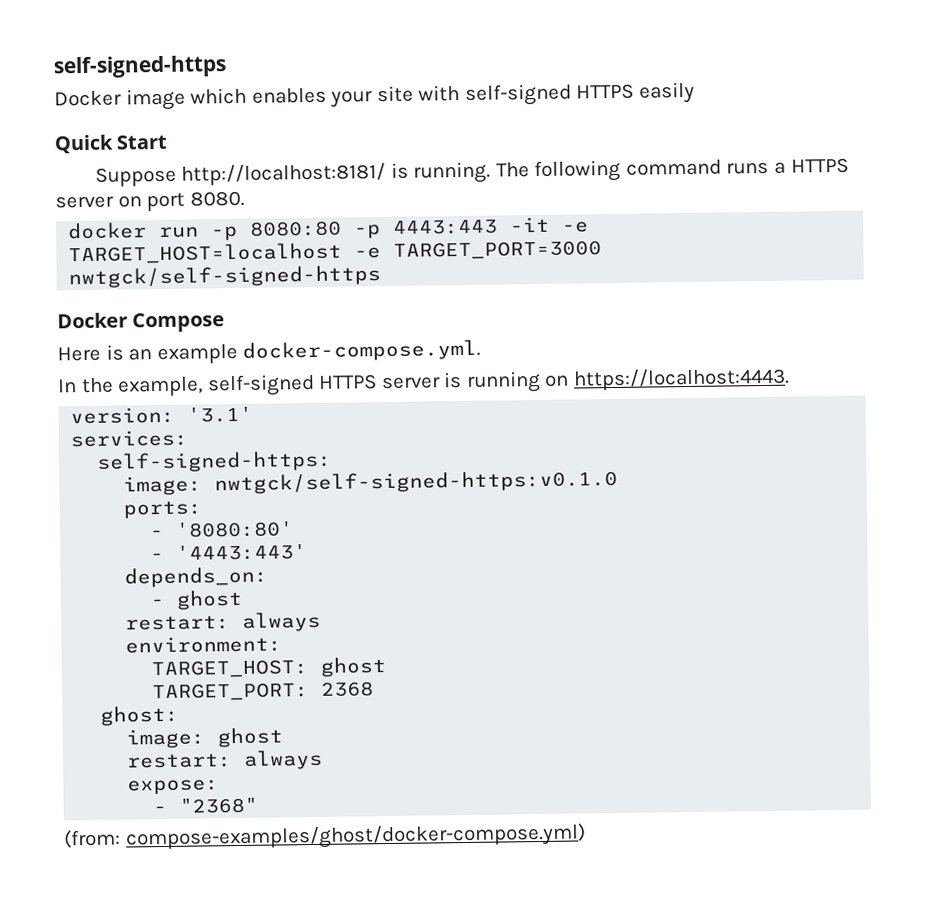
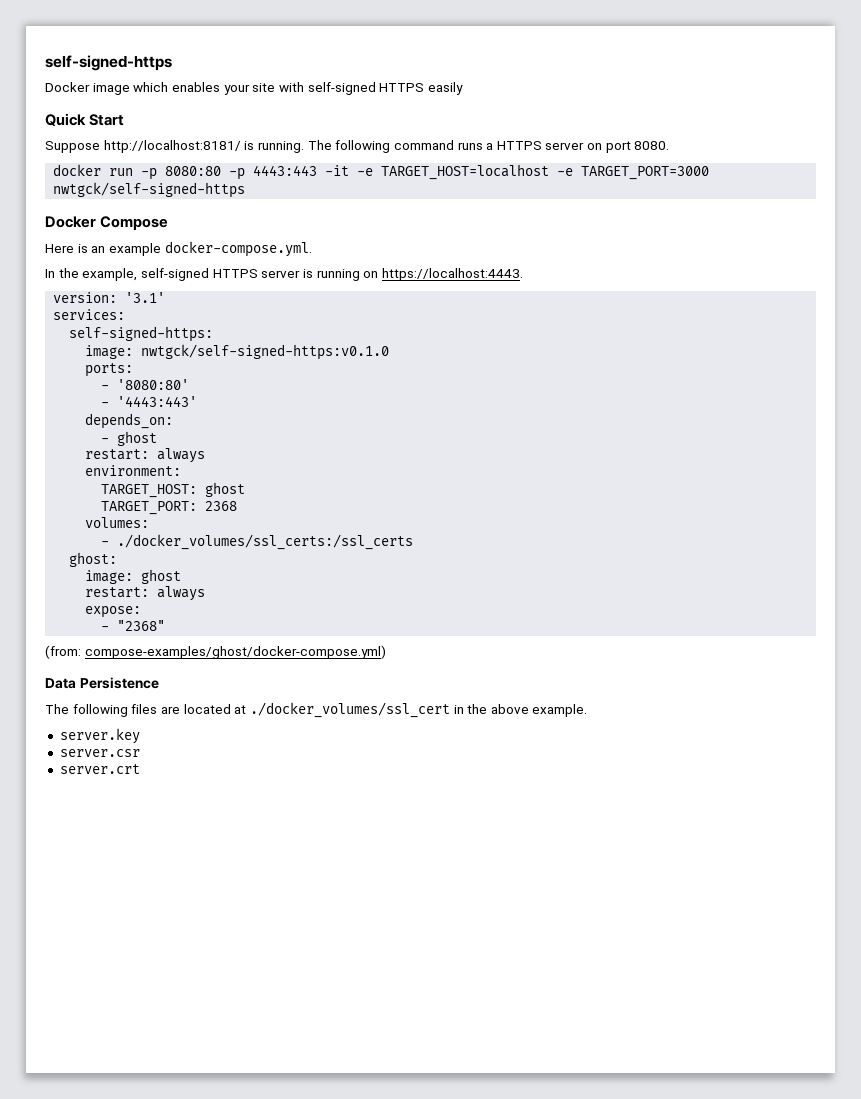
+ volumes:
+ - ./docker_volumes/ssl_certs:/ssl_certs
+ Data Persistence
+ The following files are located at ./docker_volumes/ssl_cert in the above example.
+ server.key
+ server.csr
+ server.crt

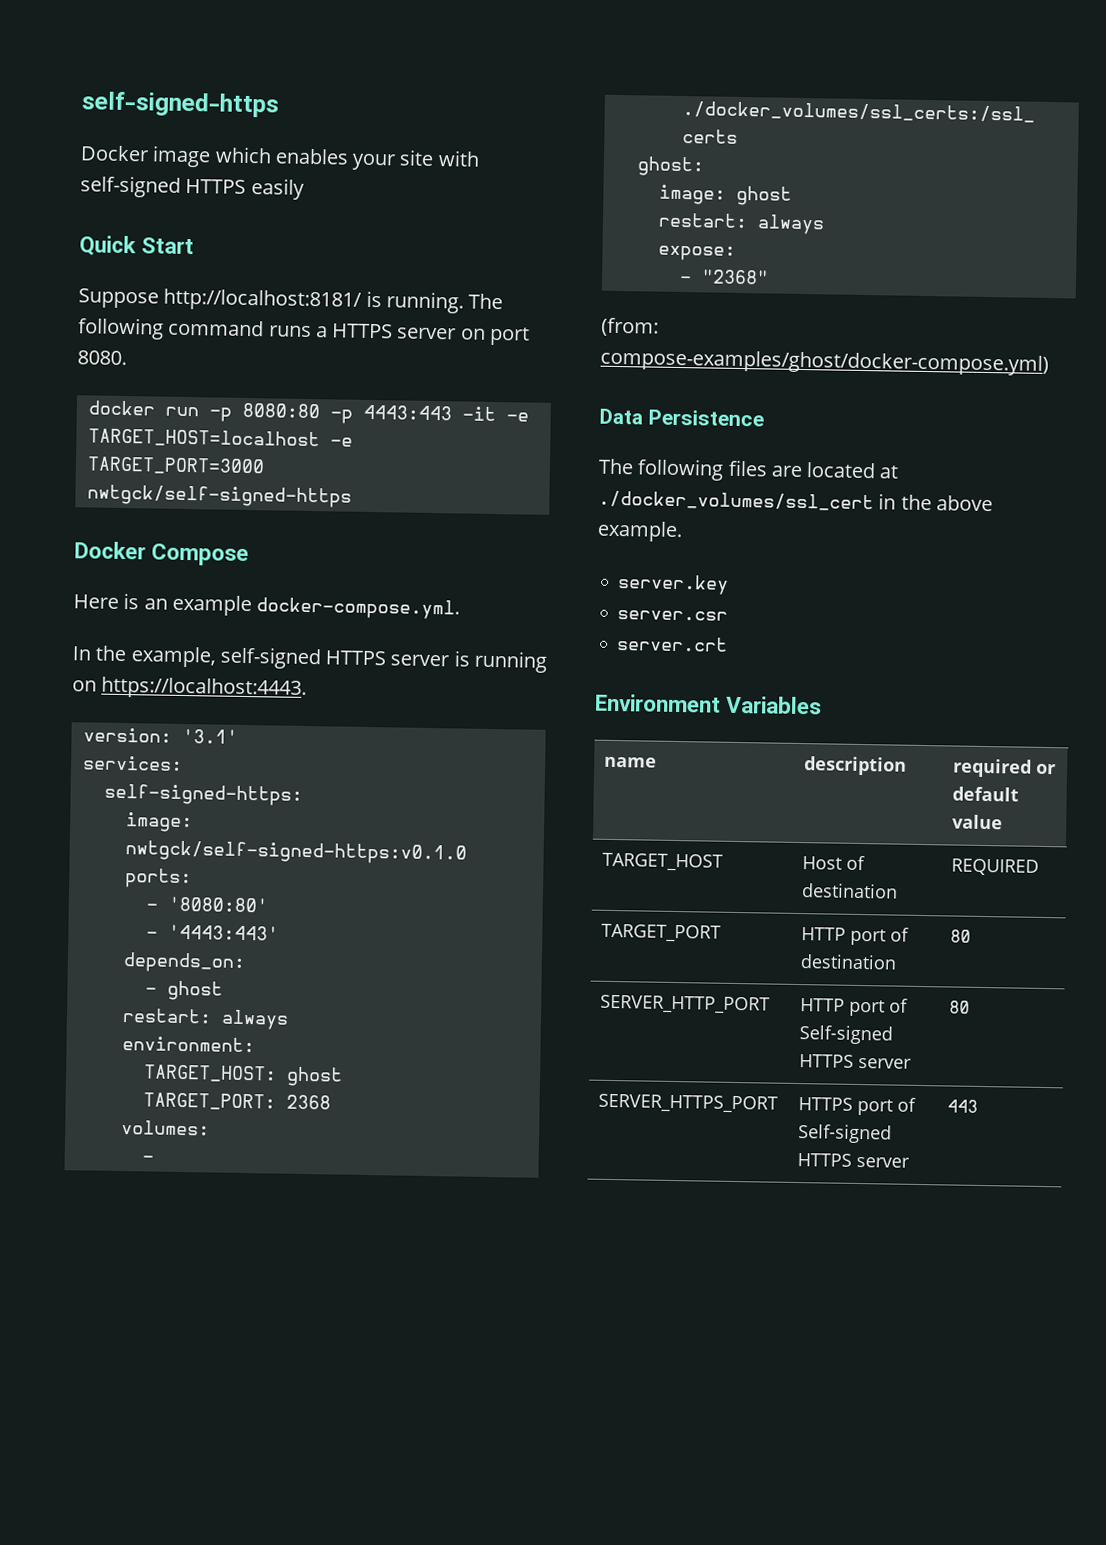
+ Environment Variables
+ name | description | required or default value
+ TARGET_HOST | Host of destination | REQUIRED
+ TARGET_PORT | HTTP port of destination | 80
+ SERVER_HTTP_PORT | HTTP port of Self-signed HTTPS server | 80
+ SERVER_HTTPS_PORT | HTTPS port of Self-signed HTTPS server | 443

